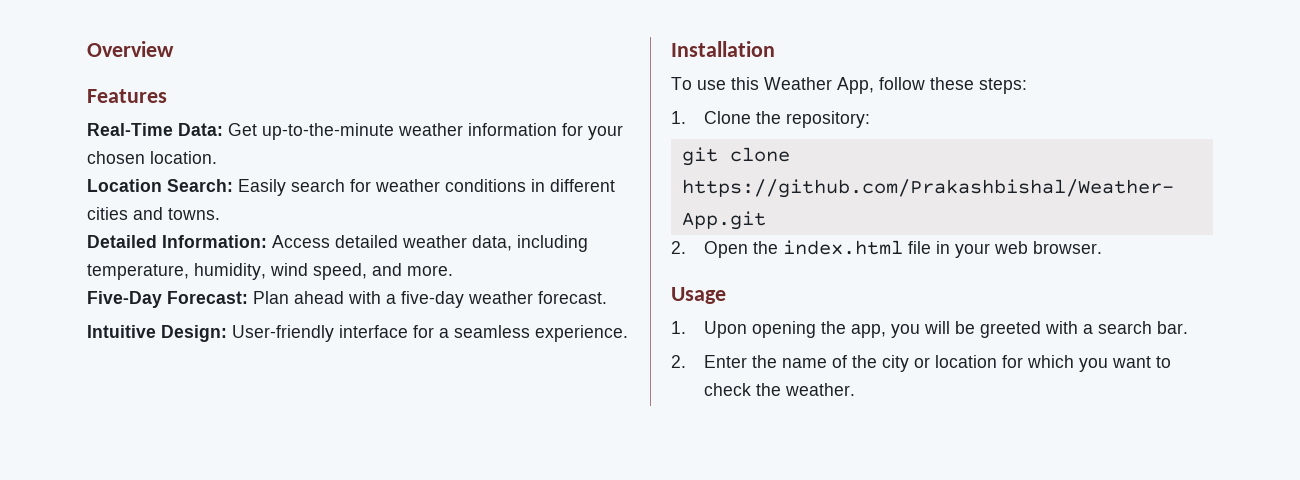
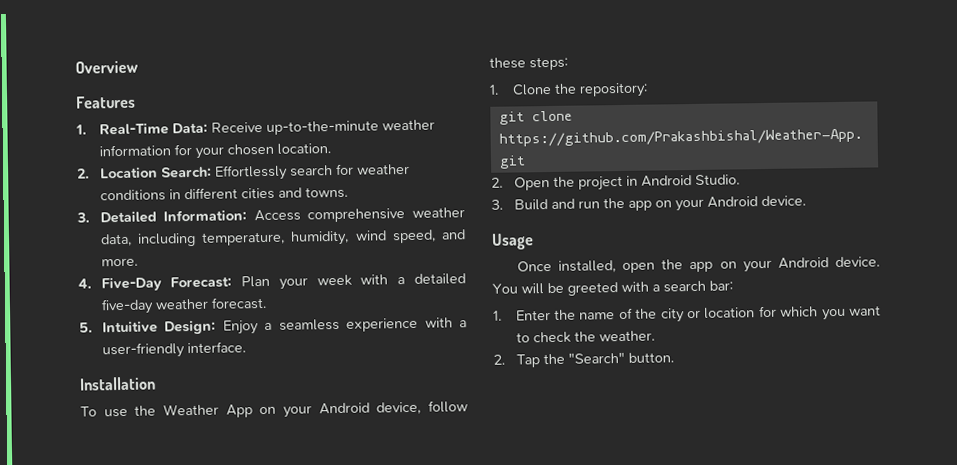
- Real-Time Data: Get up-to-the-minute weather information for your chosen location.
+ 1. Real-Time Data: Receive up-to-the-minute weather information for your chosen location.
- Location Search: Easily search for weather conditions in different cities and towns.
+ 2. Location Search: Effortlessly search for weather conditions in different cities and towns.
- Detailed Information: Access detailed weather data, including temperature, humidity, wind speed, and more.
+ 3. Detailed Information: Access comprehensive weather data, including temperature, humidity, wind speed, and more.
- Five-Day Forecast: Plan ahead with a five-day weather forecast.
+ 4. Five-Day Forecast: Plan your week with a detailed five-day weather forecast.
- Intuitive Design: User-friendly interface for a seamless experience.
+ 5. Intuitive Design: Enjoy a seamless experience with a user-friendly interface.
  Installation
- To use this Weather App, follow these steps:
+ To use the Weather App on your Android device, follow these steps:
- 2. Open the index.html file in your web browser.
+ 2. Open the project in Android Studio.
+ 3. Build and run the app on your Android device.
  Usage
- 1. Upon opening the app, you will be greeted with a search bar.
- 2. Enter the name of the city or location for which you want to check the weather.
+ Once installed, open the app on your Android device. You will be greeted with a search bar:
+ 1. Enter the name of the city or location for which you want to check the weather.
+ 2. Tap the "Search" button.

